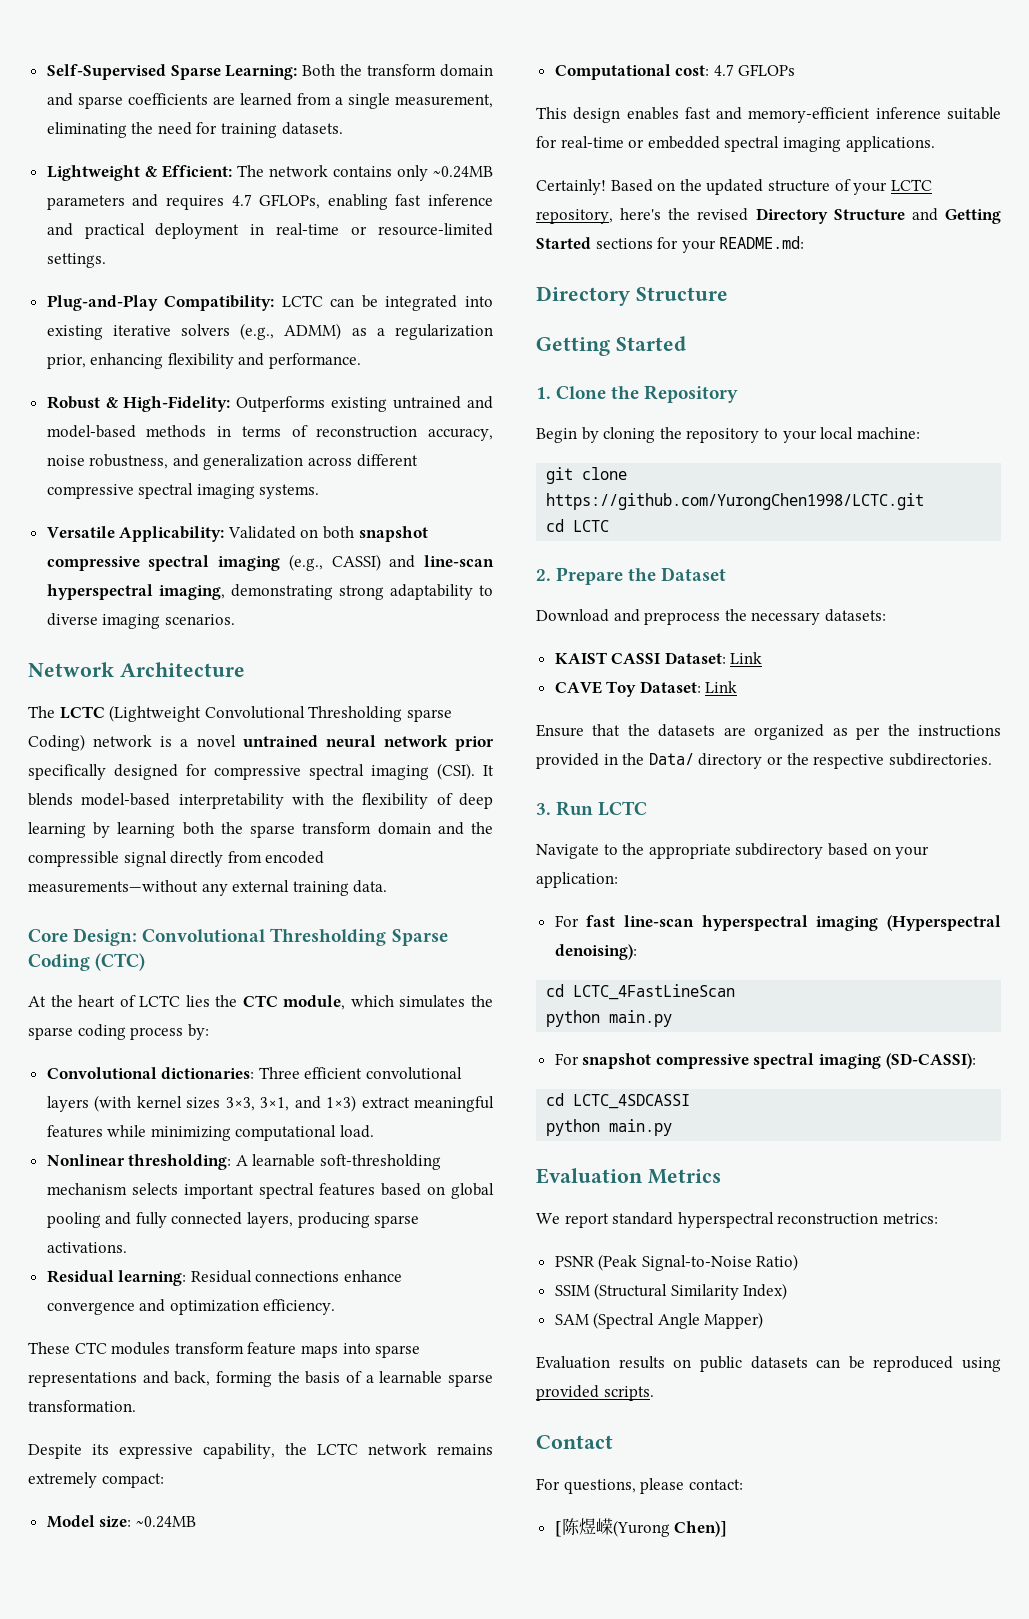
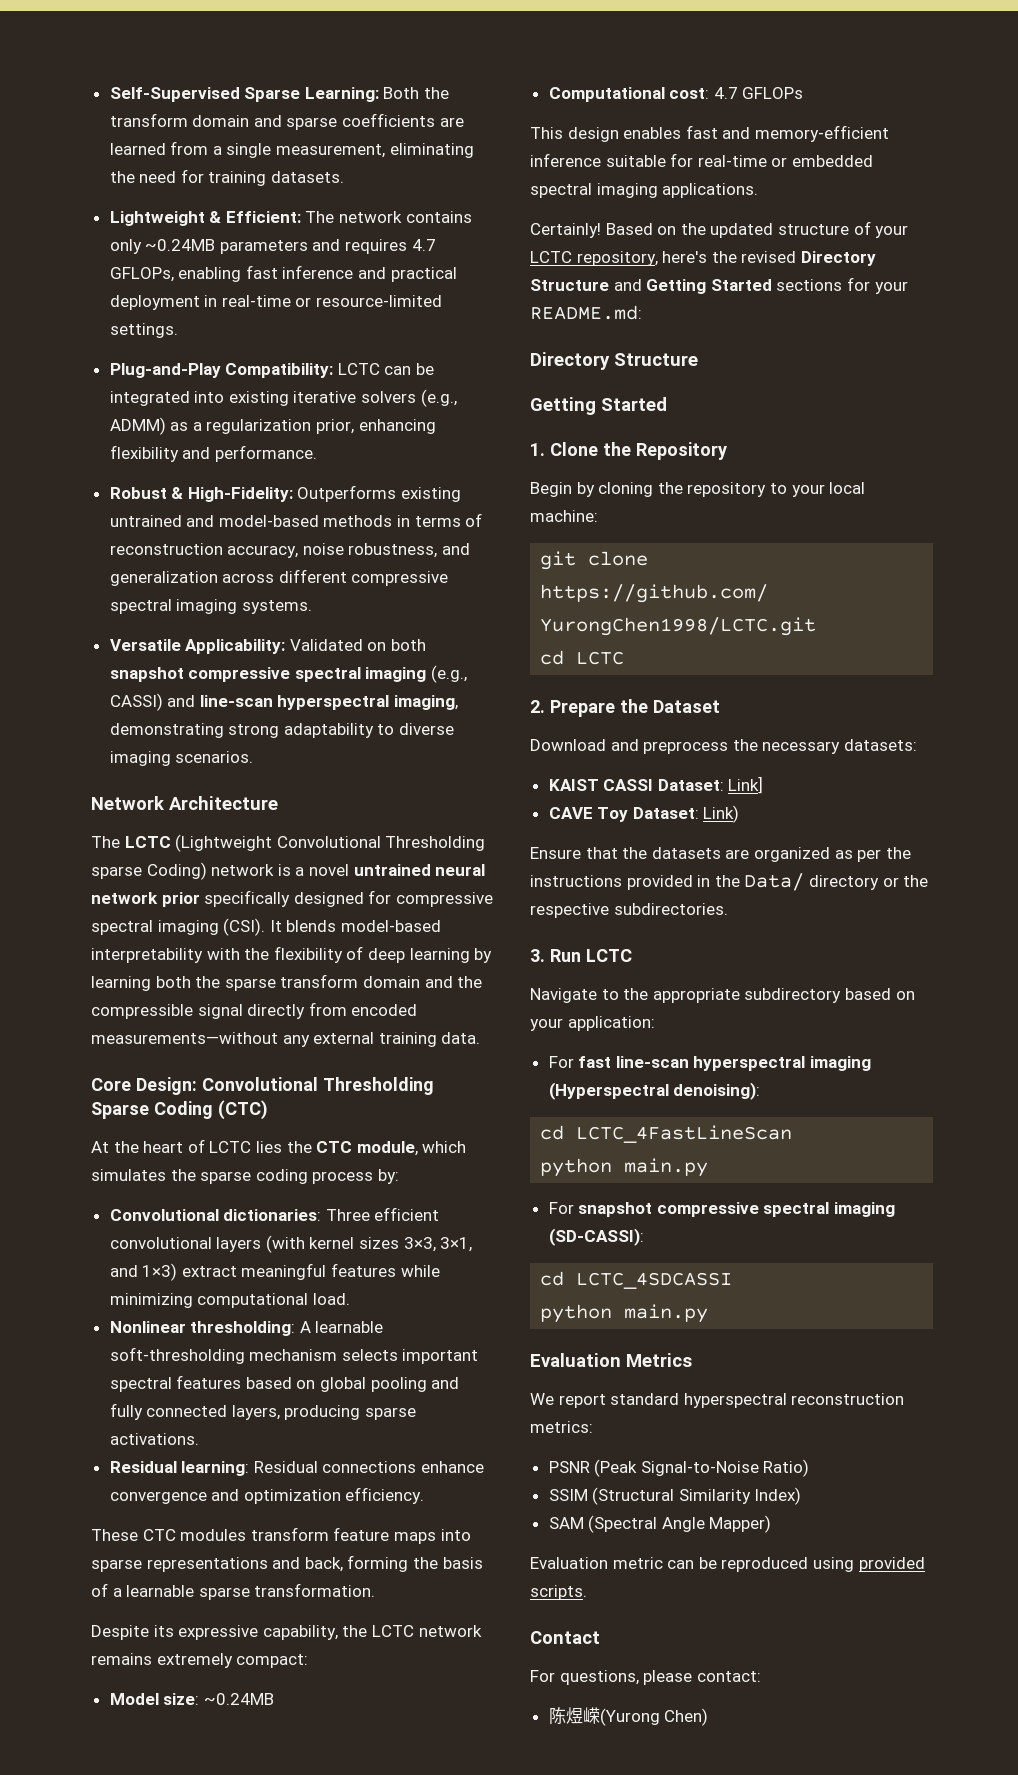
- KAIST CASSI Dataset: Link
+ KAIST CASSI Dataset: Link]
- CAVE Toy Dataset: Link
+ CAVE Toy Dataset: Link)
- Evaluation results on public datasets can be reproduced using provided scripts.
+ Evaluation metric can be reproduced using provided scripts.
- [陈煜嵘(Yurong Chen)]
+ 陈煜嵘(Yurong Chen)

